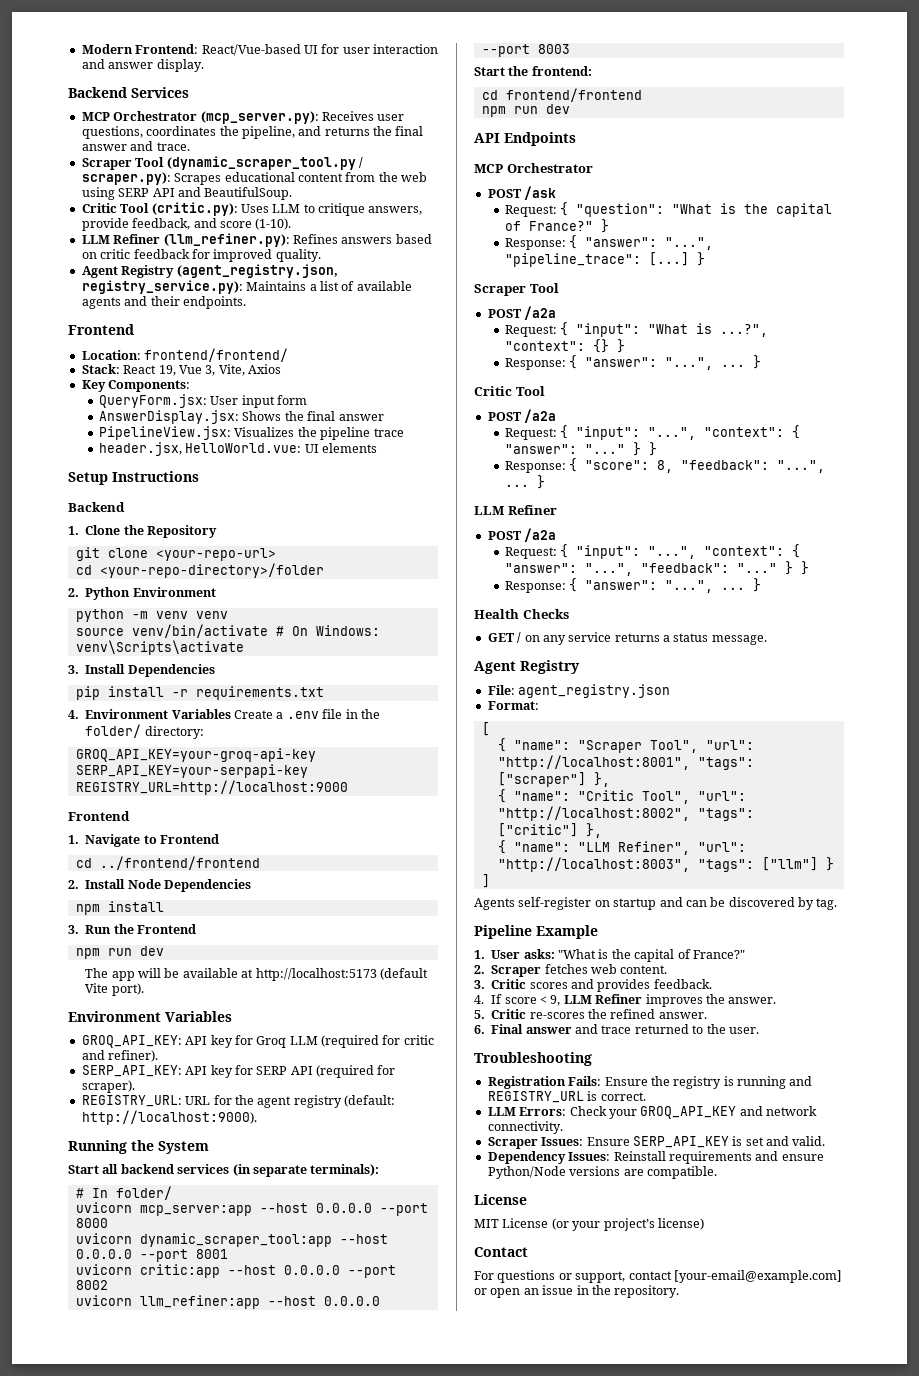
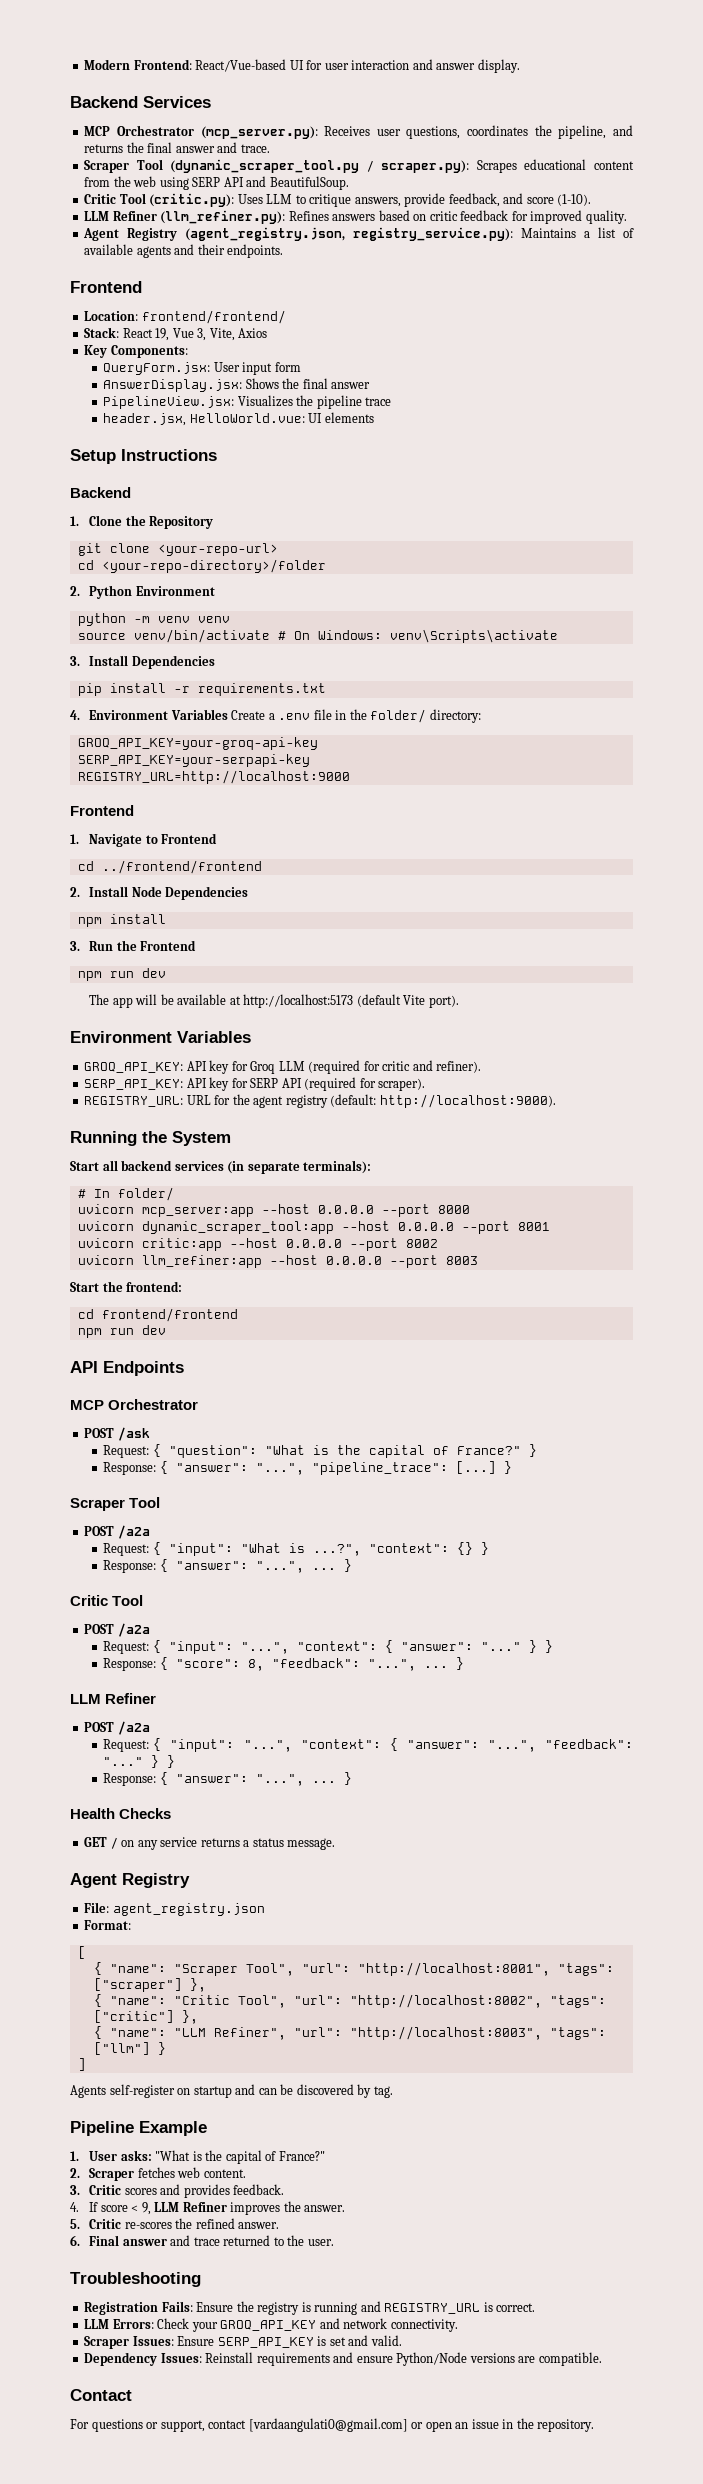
  Dependency Issues: Reinstall requirements and ensure Python/Node versions are compatible.
- License
- MIT License (or your project’s license)
- For questions or support, contact [your-email@example.com] or open an issue in the repository.
+ For questions or support, contact [vardaangulati0@gmail.com] or open an issue in the repository.

